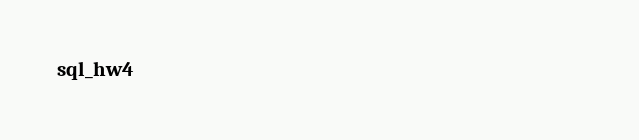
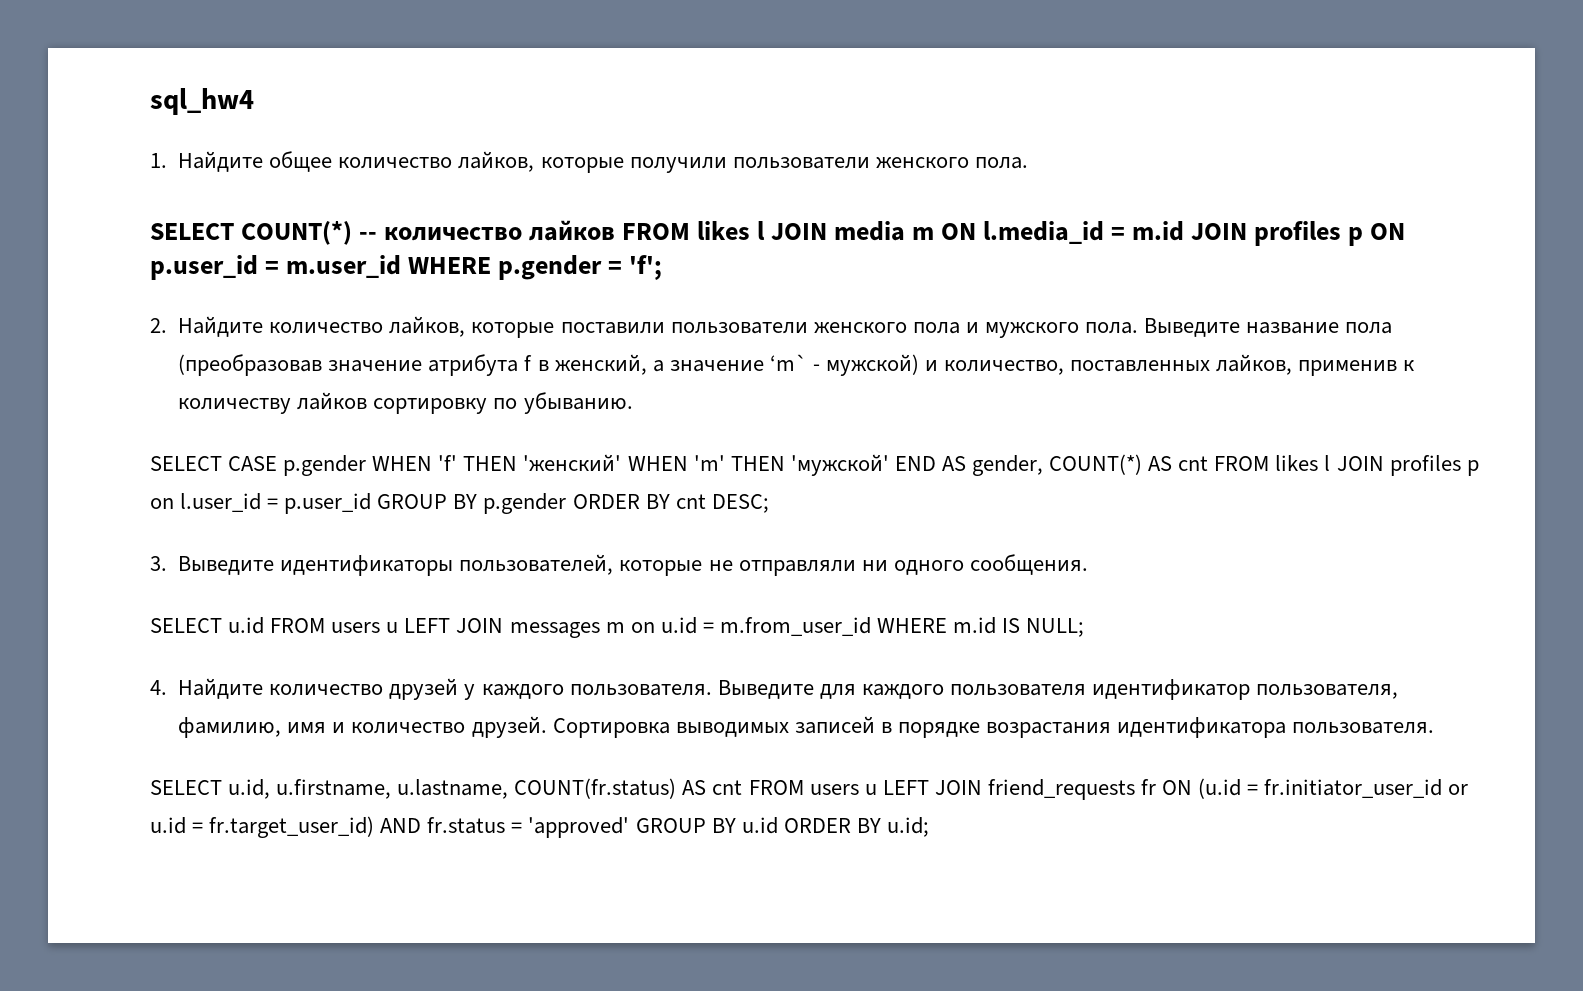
+ 1. Найдите общее количество лайков, которые получили пользователи женского пола.
+ SELECT COUNT(*) -- количество лайков FROM likes l JOIN media m ON l.media_id = m.id JOIN profiles p ON p.user_id = m.user_id WHERE p.gender = 'f';
+ 2. Найдите количество лайков, которые поставили пользователи женского пола и мужского пола. Выведите название пола (преобразовав значение атрибута f в женский, а значение ‘m` - мужской) и количество, поставленных лайков, применив к количеству лайков сортировку по убыванию.
+ SELECT CASE p.gender WHEN 'f' THEN 'женский' WHEN 'm' THEN 'мужской' END AS gender, COUNT(*) AS cnt FROM likes l JOIN profiles p on l.user_id = p.user_id GROUP BY p.gender ORDER BY cnt DESC;
+ 3. Выведите идентификаторы пользователей, которые не отправляли ни одного сообщения.
+ SELECT u.id FROM users u LEFT JOIN messages m on u.id = m.from_user_id WHERE m.id IS NULL;
+ 4. Найдите количество друзей у каждого пользователя. Выведите для каждого пользователя идентификатор пользователя, фамилию, имя и количество друзей. Сортировка выводимых записей в порядке возрастания идентификатора пользователя.
+ SELECT u.id, u.firstname, u.lastname, COUNT(fr.status) AS cnt FROM users u LEFT JOIN friend_requests fr ON (u.id = fr.initiator_user_id or u.id = fr.target_user_id) AND fr.status = 'approved' GROUP BY u.id ORDER BY u.id;

